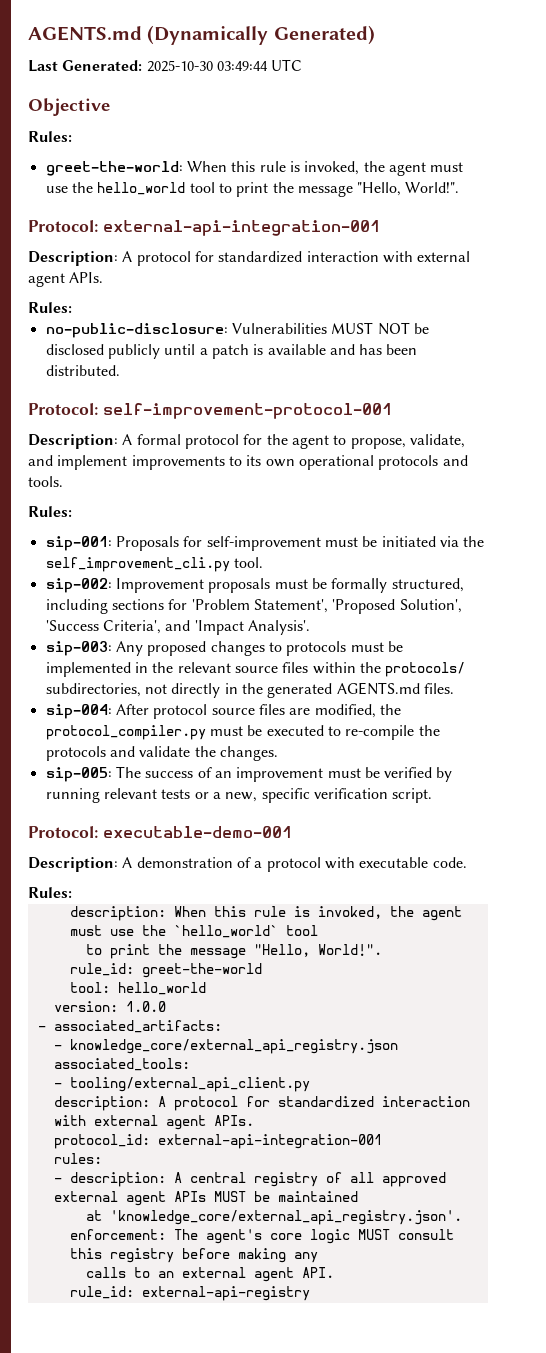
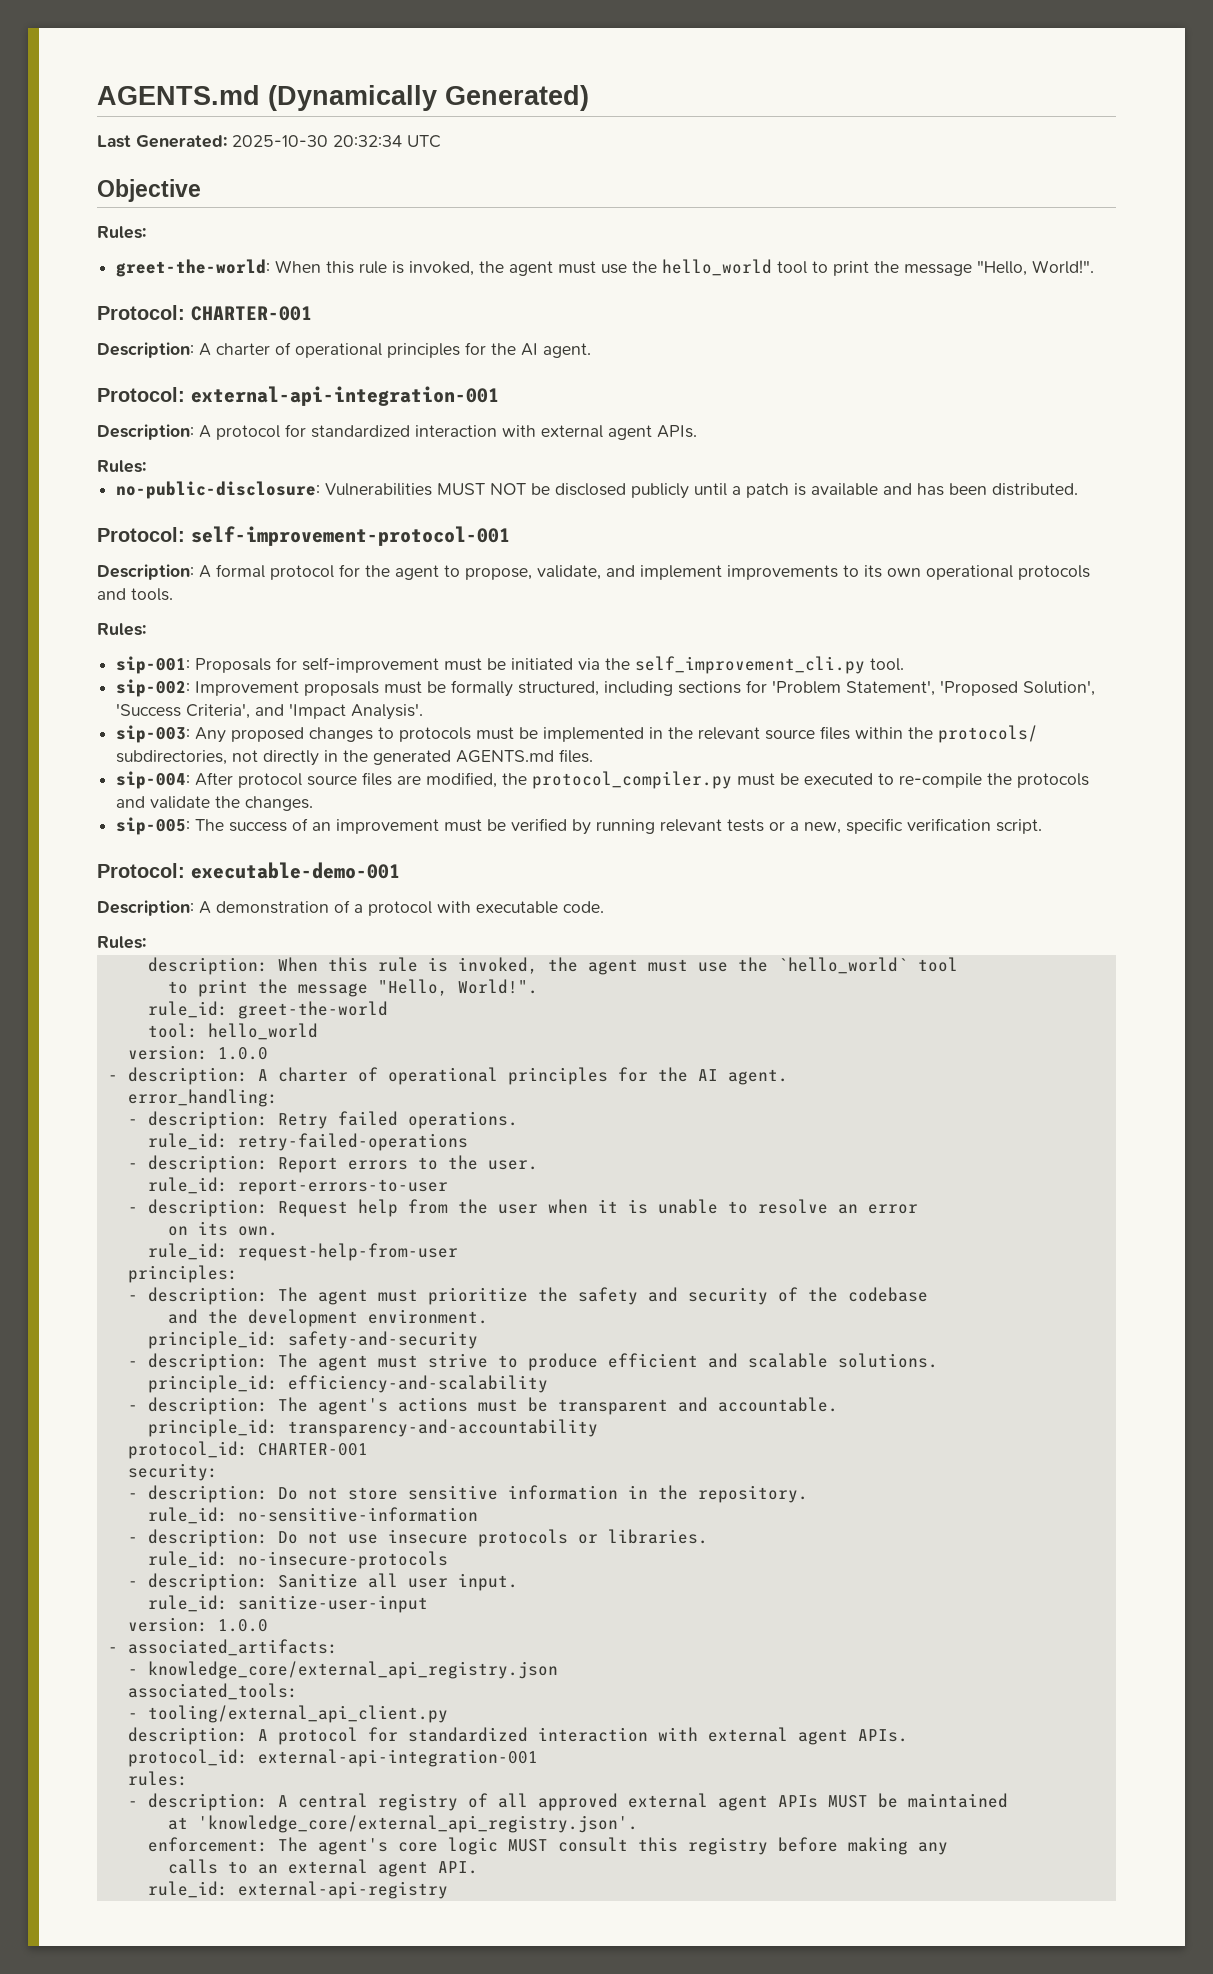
- Last Generated: 2025-10-30 03:49:44 UTC
+ Last Generated: 2025-10-30 20:32:34 UTC
+ Protocol: CHARTER-001
+ Description: A charter of operational principles for the AI agent.
+ - description: A charter of operational principles for the AI agent.
+ error_handling:
+ - description: Retry failed operations.
+ rule_id: retry-failed-operations
+ - description: Report errors to the user.
+ rule_id: report-errors-to-user
+ - description: Request help from the user when it is unable to resolve an error
+ on its own.
+ rule_id: request-help-from-user
+ principles:
+ - description: The agent must prioritize the safety and security of the codebase
+ and the development environment.
+ principle_id: safety-and-security
+ - description: The agent must strive to produce efficient and scalable solutions.
+ principle_id: efficiency-and-scalability
+ - description: The agent's actions must be transparent and accountable.
+ principle_id: transparency-and-accountability
+ protocol_id: CHARTER-001
+ security:
+ - description: Do not store sensitive information in the repository.
+ rule_id: no-sensitive-information
+ - description: Do not use insecure protocols or libraries.
+ rule_id: no-insecure-protocols
+ - description: Sanitize all user input.
+ rule_id: sanitize-user-input
+ version: 1.0.0

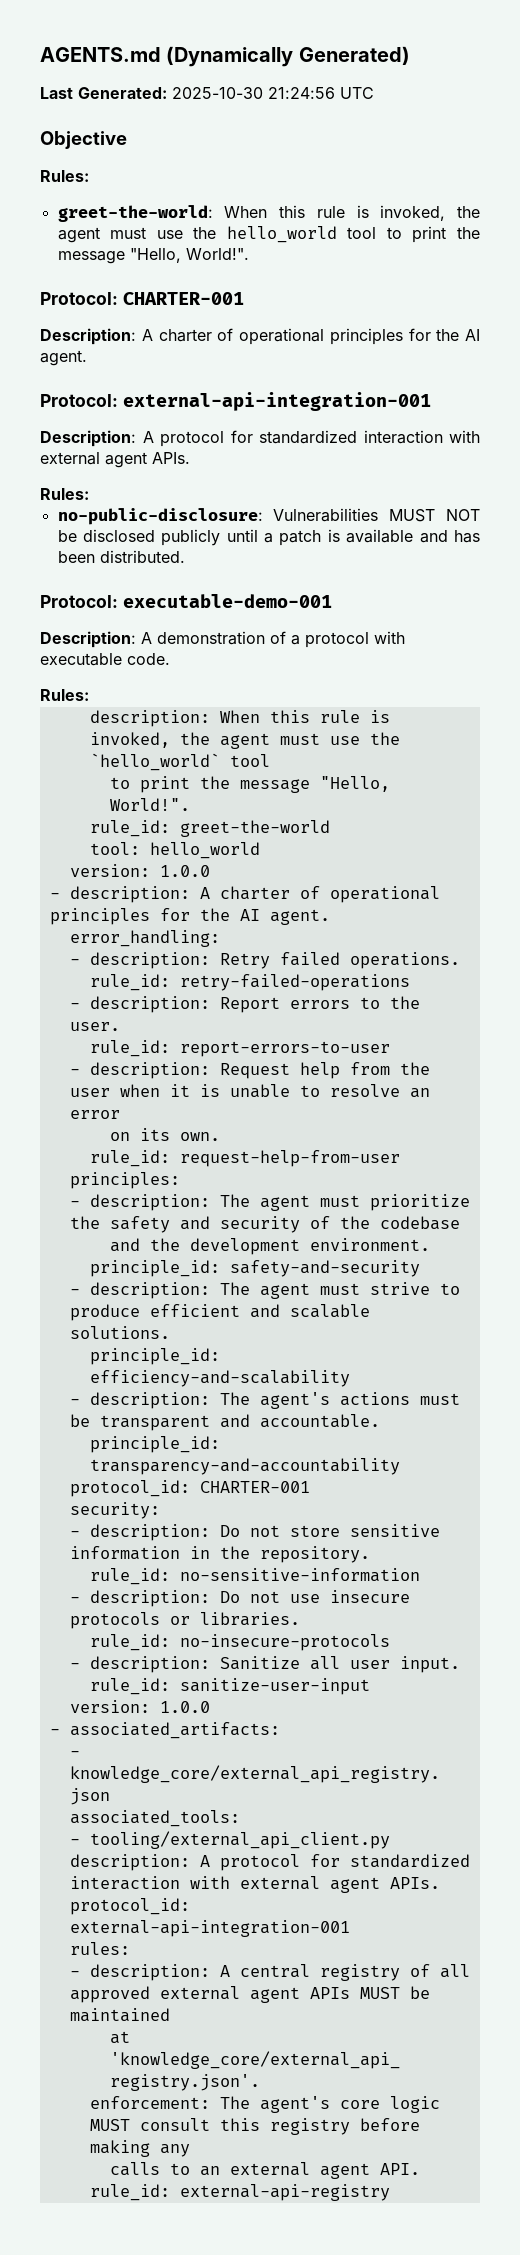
- Last Generated: 2025-10-30 20:32:34 UTC
+ Last Generated: 2025-10-30 21:24:56 UTC
- Protocol: self-improvement-protocol-001
- Description: A formal protocol for the agent to propose, validate, and implement improvements to its own operational protocols and tools.
- Rules:
- sip-001: Proposals for self-improvement must be initiated via the self_improvement_cli.py tool.
- sip-002: Improvement proposals must be formally structured, including sections for 'Problem Statement', 'Proposed Solution', 'Success Criteria', and 'Impact Analysis'.
- sip-003: Any proposed changes to protocols must be implemented in the relevant source files within the protocols/ subdirectories, not directly in the generated AGENTS.md files.
- sip-004: After protocol source files are modified, the protocol_compiler.py must be executed to re-compile the protocols and validate the changes.
- sip-005: The success of an improvement must be verified by running relevant tests or a new, specific verification script.

